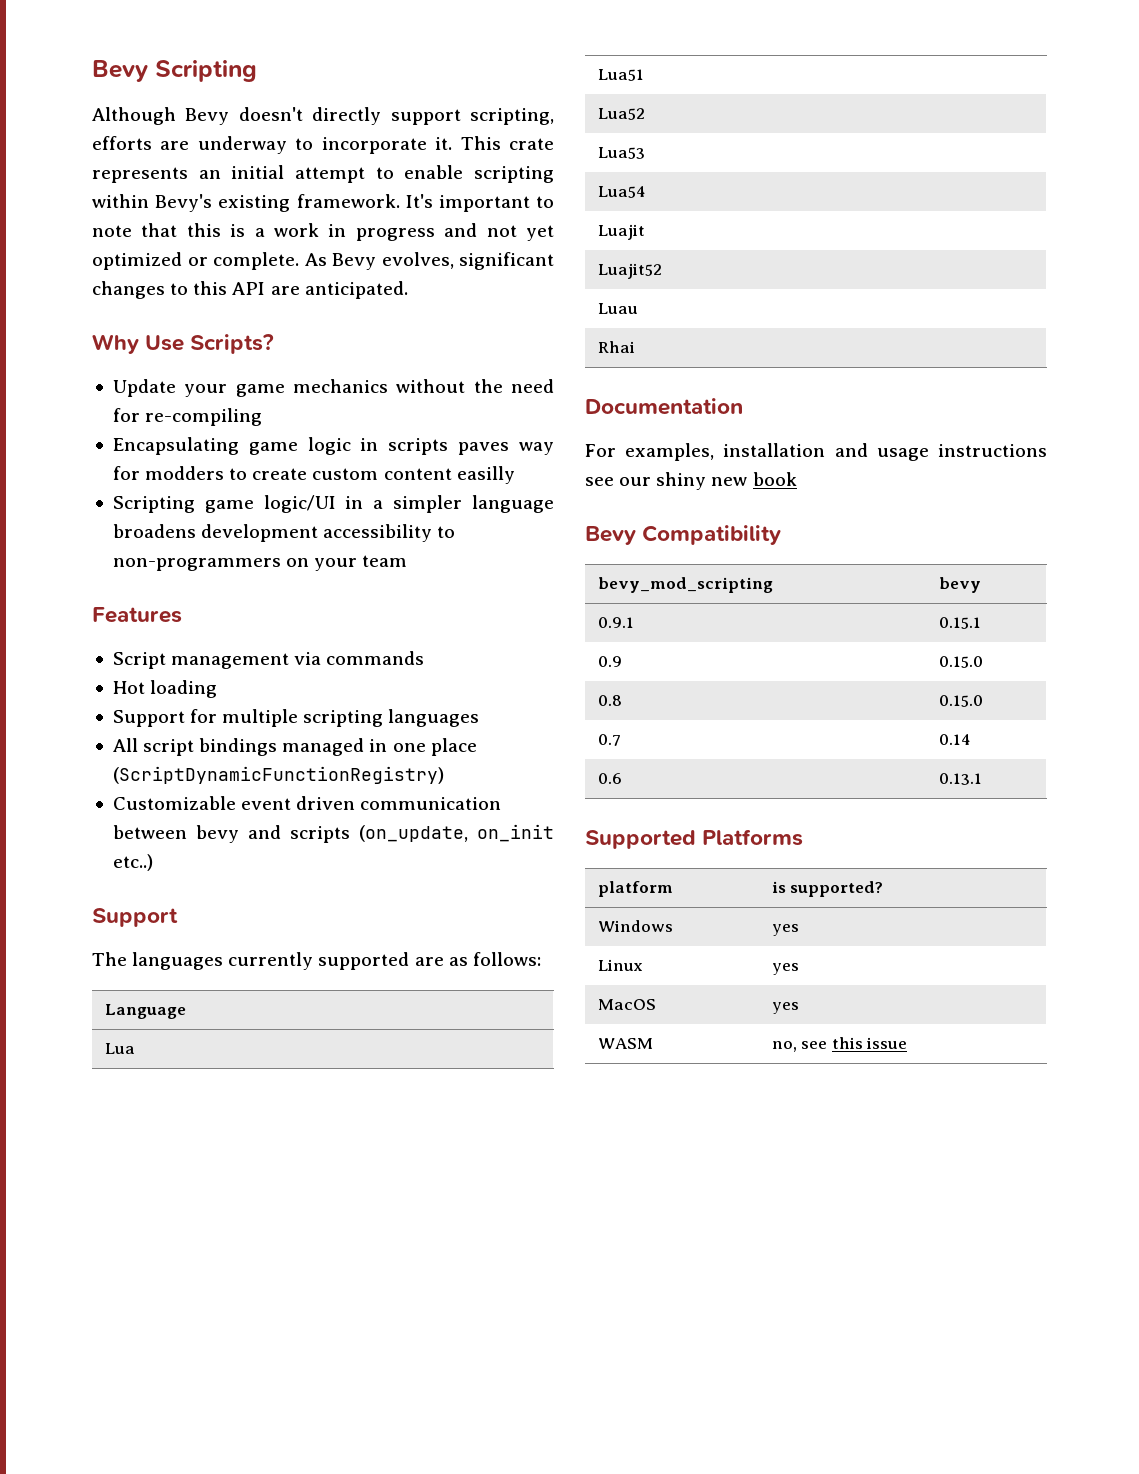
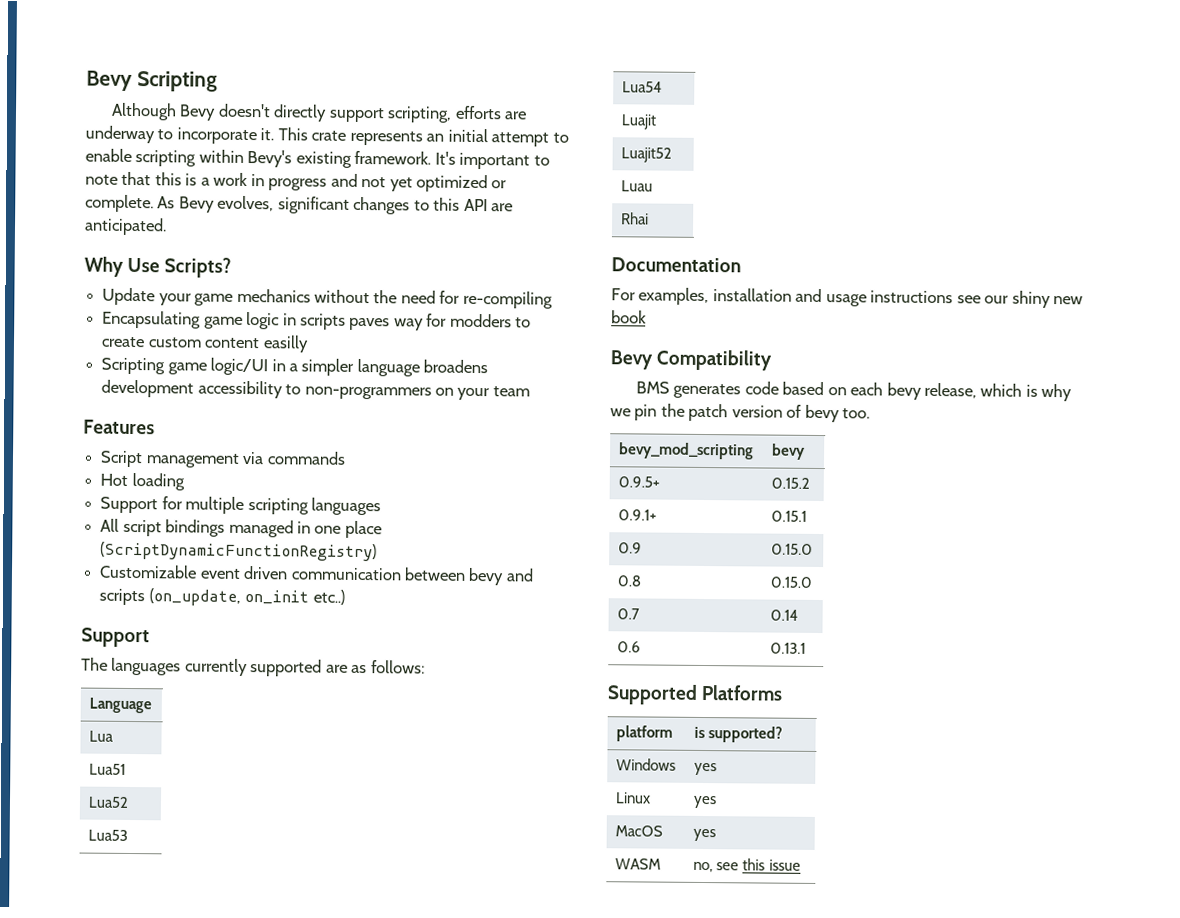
+ BMS generates code based on each bevy release, which is why we pin the patch version of bevy too.
- 0.9.1 | 0.15.1
+ 0.9.5+ | 0.15.2
+ 0.9.1+ | 0.15.1

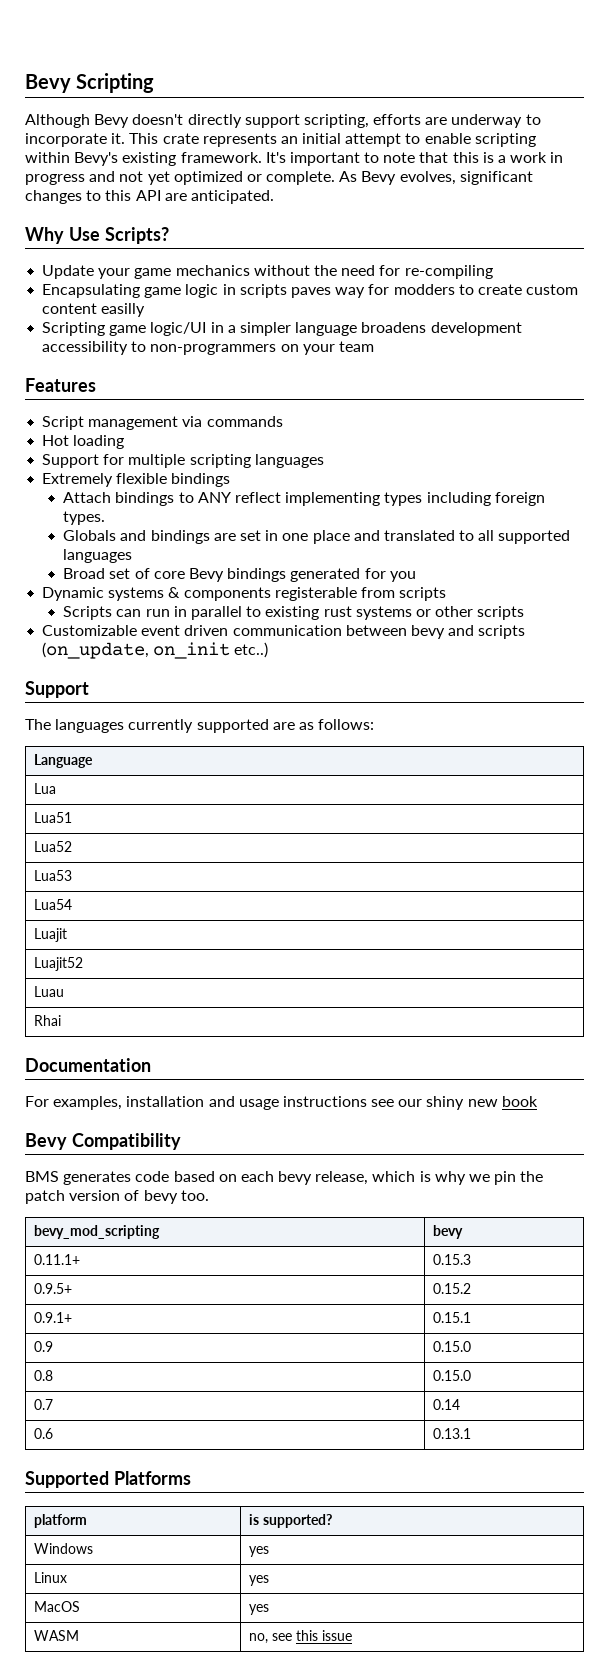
- All script bindings managed in one place (ScriptDynamicFunctionRegistry)
+ Extremely flexible bindings
+ Attach bindings to ANY reflect implementing types including foreign types.
+ Globals and bindings are set in one place and translated to all supported languages
+ Broad set of core Bevy bindings generated for you
+ Dynamic systems & components registerable from scripts
+ Scripts can run in parallel to existing rust systems or other scripts
+ 0.11.1+ | 0.15.3

